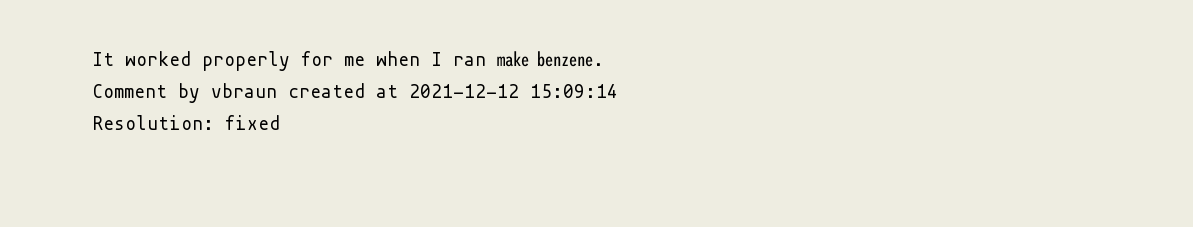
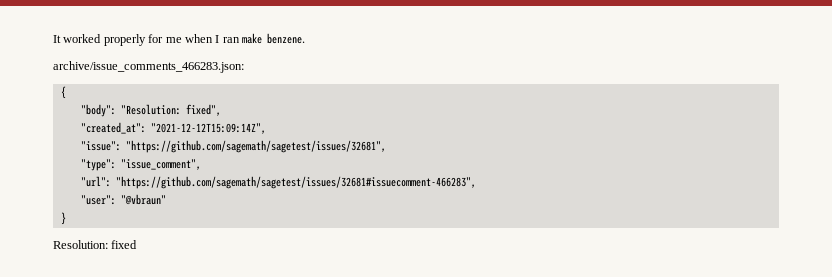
- Comment by vbraun created at 2021-12-12 15:09:14
+ archive/issue_comments_466283.json:
+ {
+ "body": "Resolution: fixed",
+ "created_at": "2021-12-12T15:09:14Z",
+ "issue": "https://github.com/sagemath/sagetest/issues/32681",
+ "type": "issue_comment",
+ "url": "https://github.com/sagemath/sagetest/issues/32681#issuecomment-466283",
+ "user": "@vbraun"
+ }

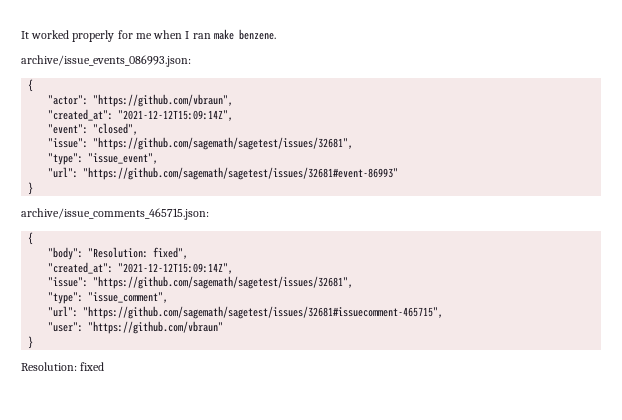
- archive/issue_comments_466283.json:
+ archive/issue_events_086993.json:
+ {
+ "actor": "https://github.com/vbraun",
+ "created_at": "2021-12-12T15:09:14Z",
+ "event": "closed",
+ "issue": "https://github.com/sagemath/sagetest/issues/32681",
+ "type": "issue_event",
+ "url": "https://github.com/sagemath/sagetest/issues/32681#event-86993"
+ }
+ archive/issue_comments_465715.json:
- "url": "https://github.com/sagemath/sagetest/issues/32681#issuecomment-466283",
+ "url": "https://github.com/sagemath/sagetest/issues/32681#issuecomment-465715",
- "user": "@vbraun"
+ "user": "https://github.com/vbraun"

